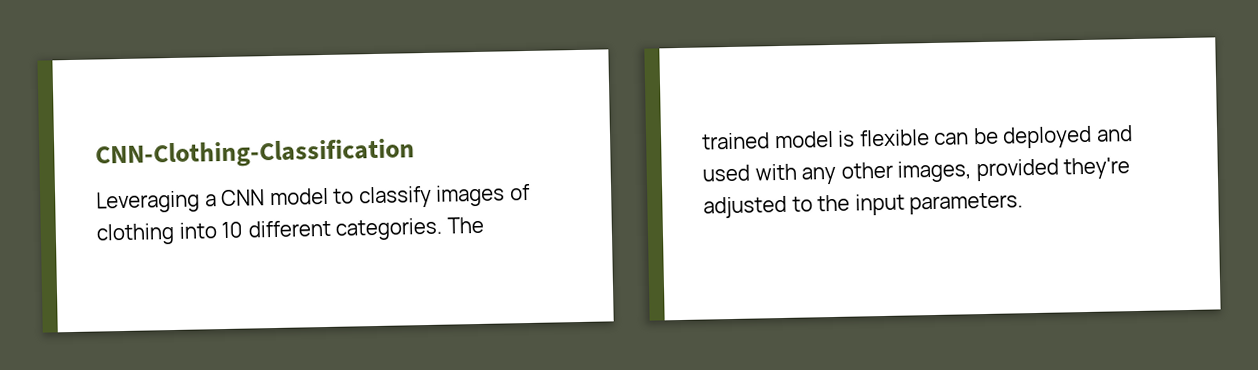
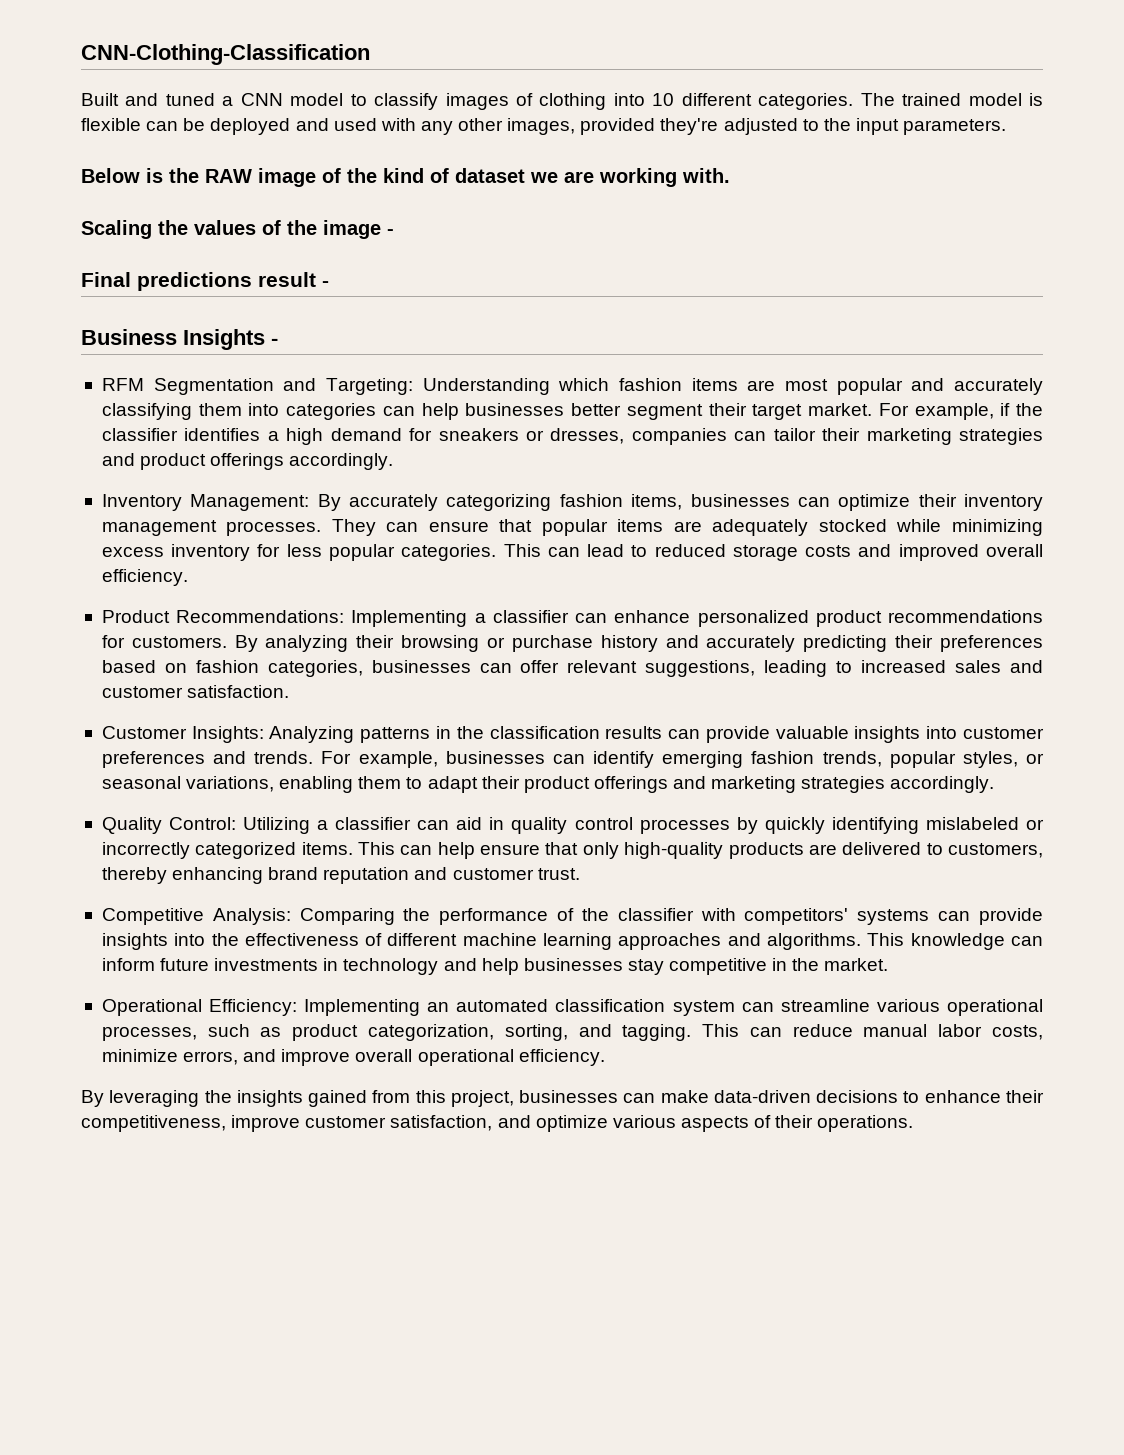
- Leveraging a CNN model to classify images of clothing into 10 different categories.
+ Built and tuned a CNN model to classify images of clothing into 10 different categories.
+ Below is the RAW image of the kind of dataset we are working with.
+ Scaling the values of the image -
+ Final predictions result -
+ Business Insights -
+ RFM Segmentation and Targeting: Understanding which fashion items are most popular and accurately classifying them into categories can help businesses better segment their target market. For example, if the classifier identifies a high demand for sneakers or dresses, companies can tailor their marketing strategies and product offerings accordingly.
+ Inventory Management: By accurately categorizing fashion items, businesses can optimize their inventory management processes. They can ensure that popular items are adequately stocked while minimizing excess inventory for less popular categories. This can lead to reduced storage costs and improved overall efficiency.
+ Product Recommendations: Implementing a classifier can enhance personalized product recommendations for customers. By analyzing their browsing or purchase history and accurately predicting their preferences based on fashion categories, businesses can offer relevant suggestions, leading to increased sales and customer satisfaction.
+ Customer Insights: Analyzing patterns in the classification results can provide valuable insights into customer preferences and trends. For example, businesses can identify emerging fashion trends, popular styles, or seasonal variations, enabling them to adapt their product offerings and marketing strategies accordingly.
+ Quality Control: Utilizing a classifier can aid in quality control processes by quickly identifying mislabeled or incorrectly categorized items. This can help ensure that only high-quality products are delivered to customers, thereby enhancing brand reputation and customer trust.
+ Competitive Analysis: Comparing the performance of the classifier with competitors' systems can provide insights into the effectiveness of different machine learning approaches and algorithms. This knowledge can inform future investments in technology and help businesses stay competitive in the market.
+ Operational Efficiency: Implementing an automated classification system can streamline various operational processes, such as product categorization, sorting, and tagging. This can reduce manual labor costs, minimize errors, and improve overall operational efficiency.
+ By leveraging the insights gained from this project, businesses can make data-driven decisions to enhance their competitiveness, improve customer satisfaction, and optimize various aspects of their operations.

